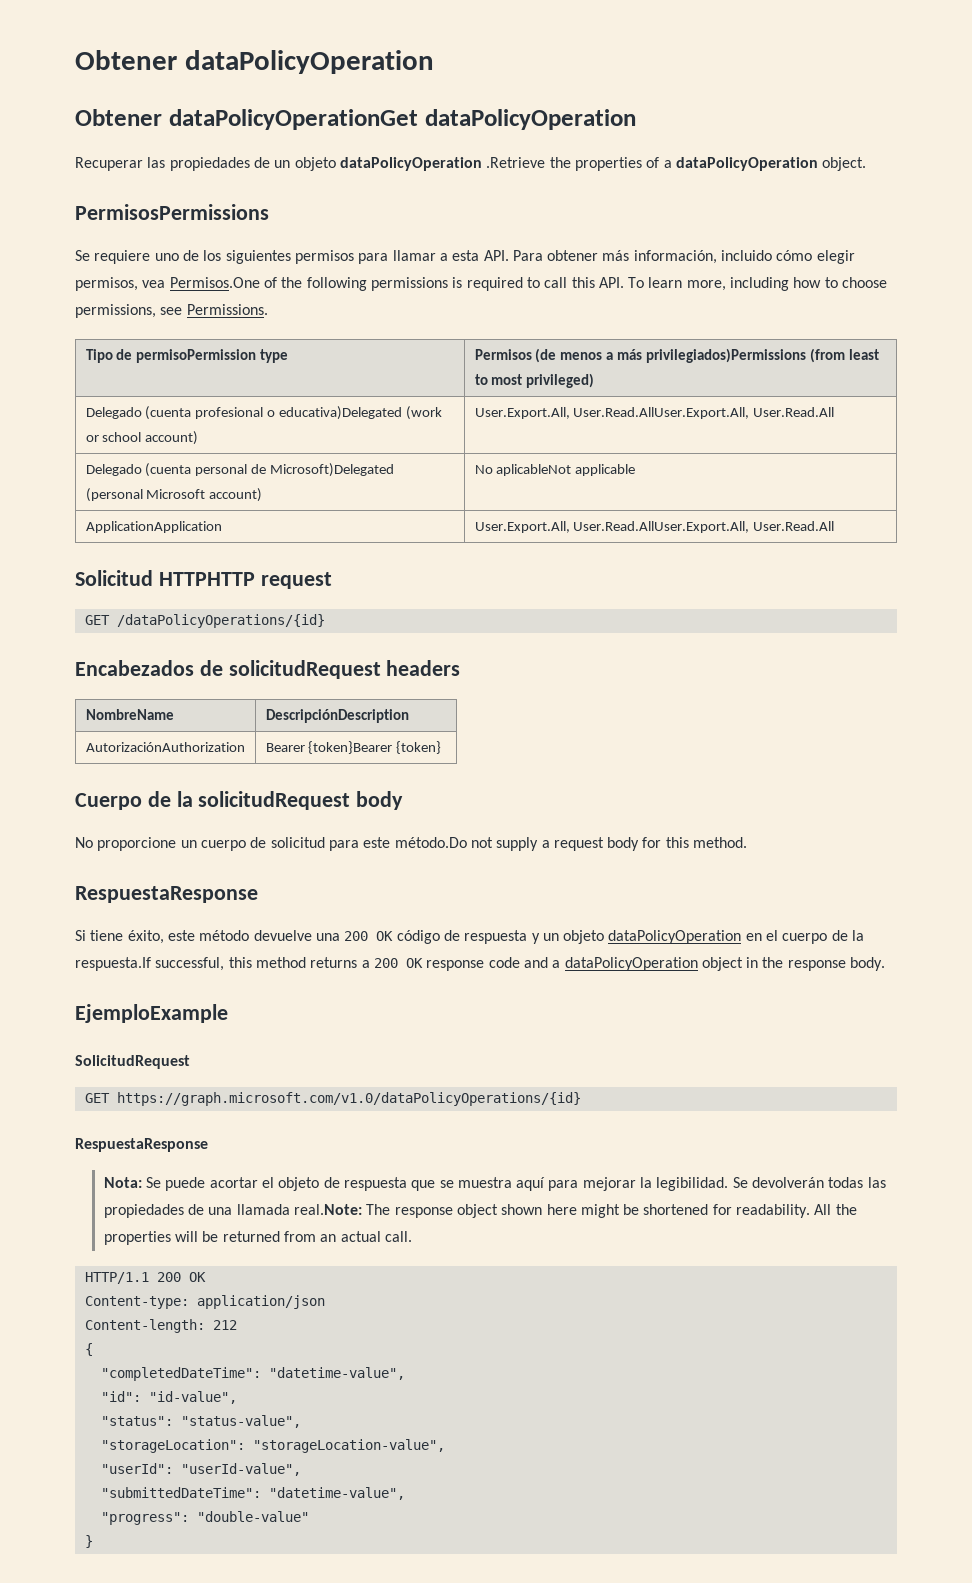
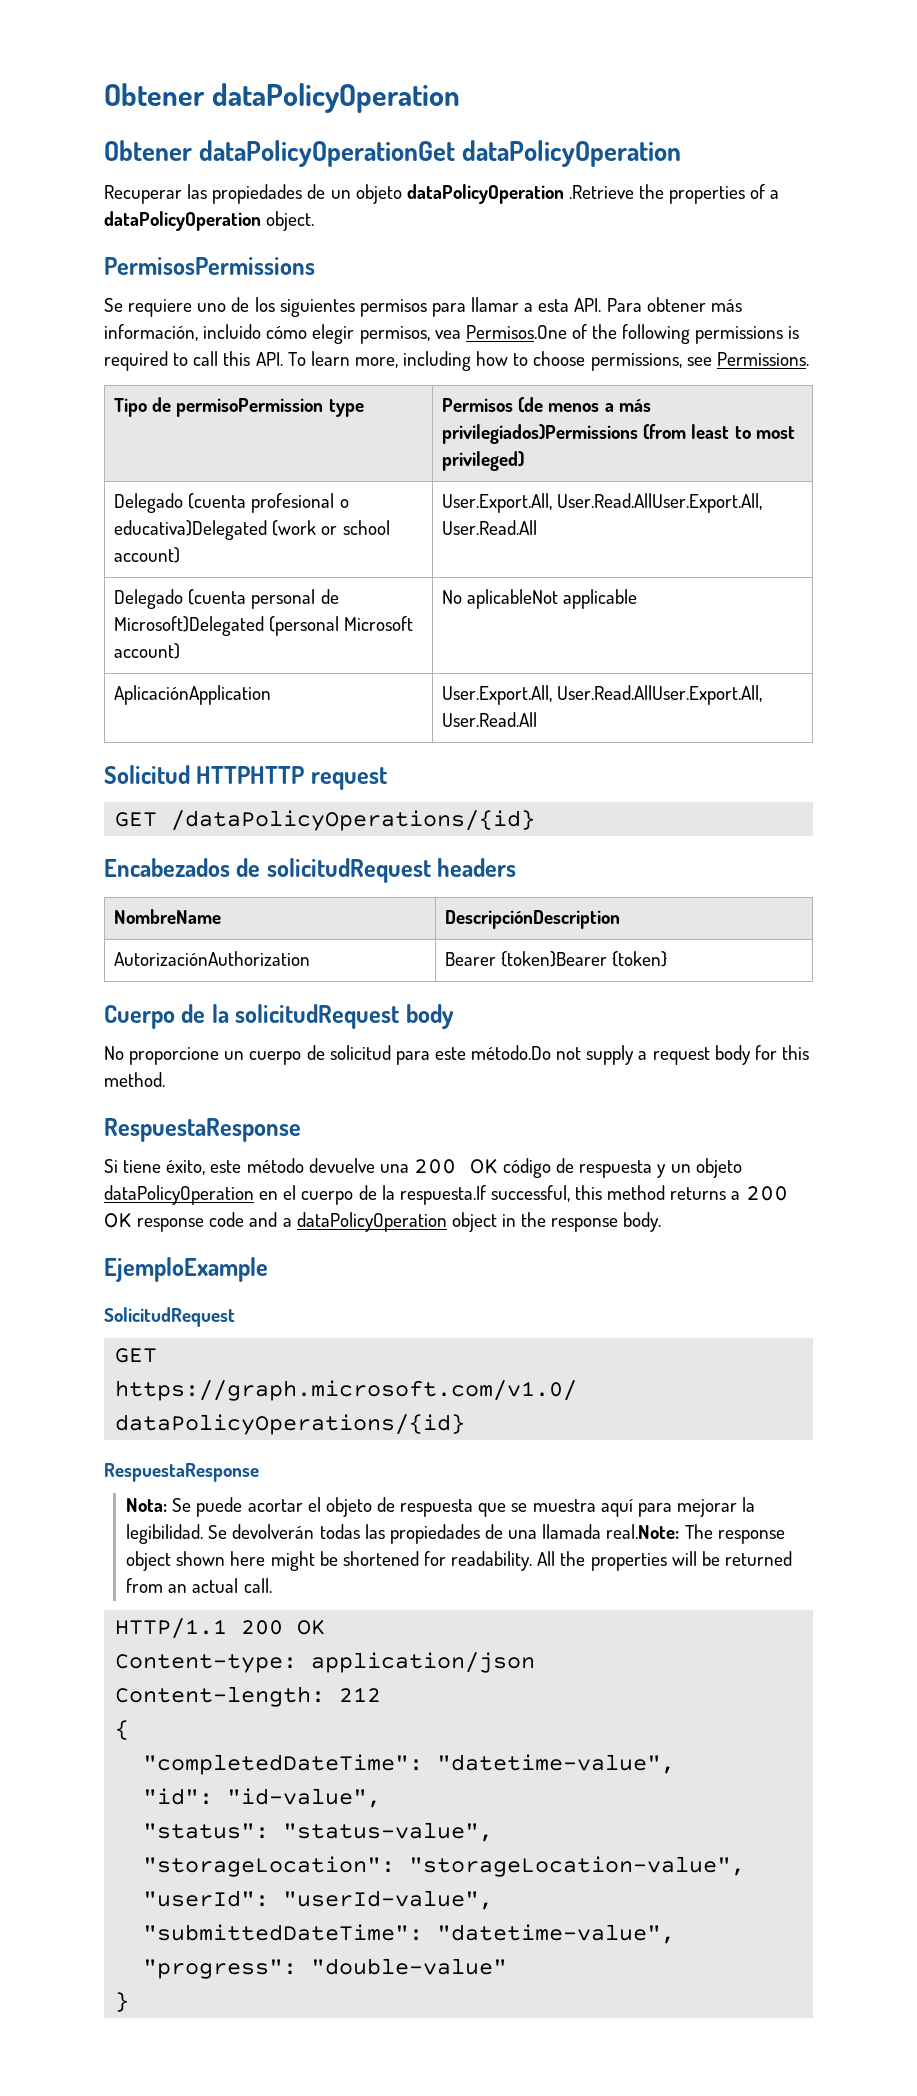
- ApplicationApplication | User.Export.All, User.Read.AllUser.Export.All, User.Read.All
+ AplicaciónApplication | User.Export.All, User.Read.AllUser.Export.All, User.Read.All

